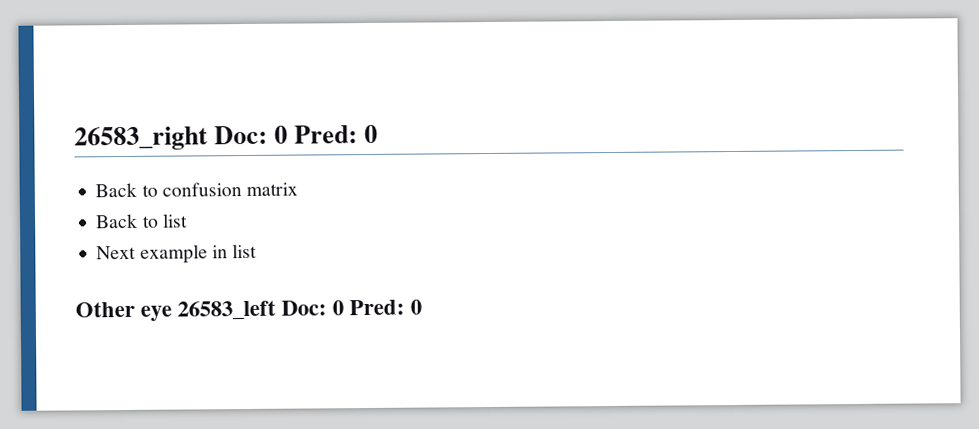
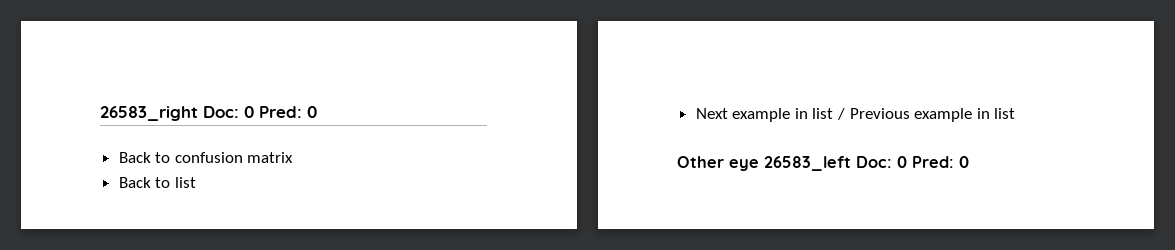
- Next example in list
+ Next example in list / Previous example in list

